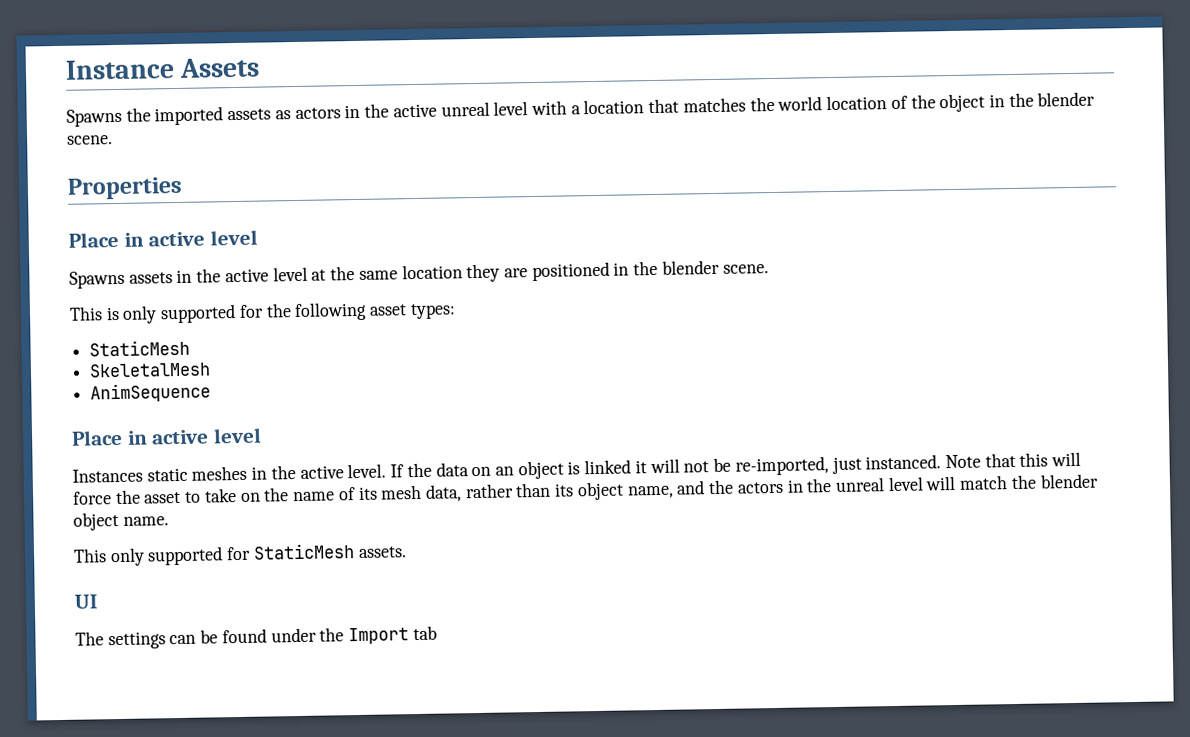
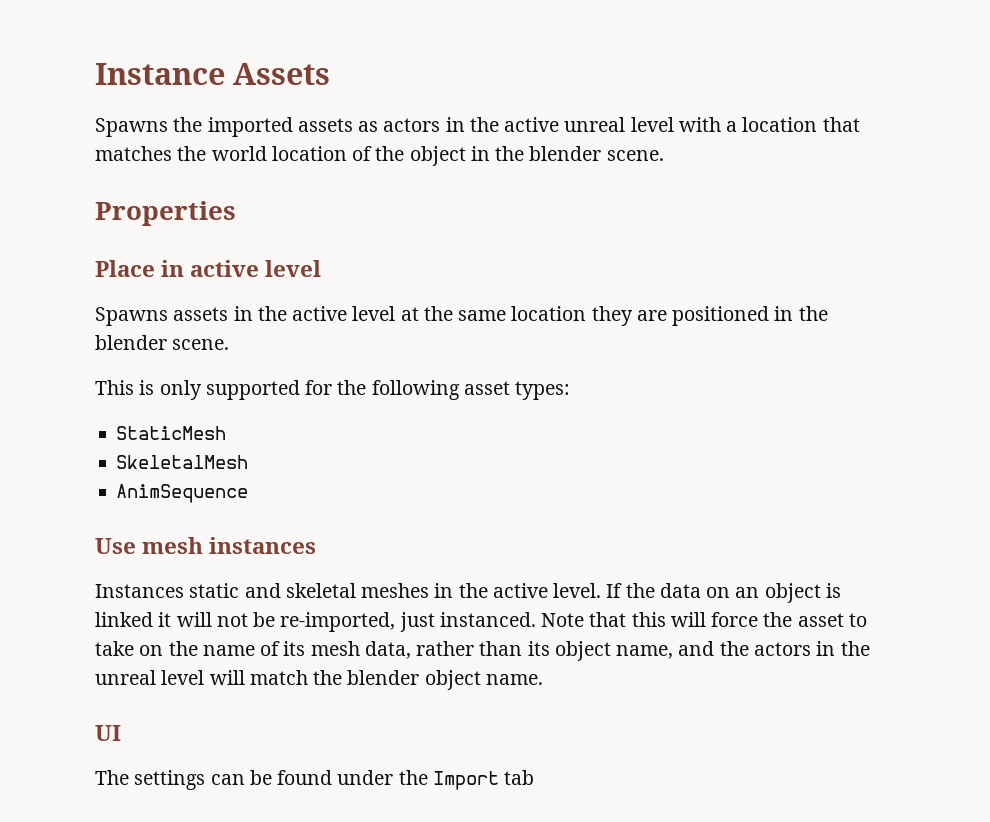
  AnimSequence
- Place in active level
+ Use mesh instances
- Instances static meshes in the active level.
+ Instances static and skeletal meshes in the active level.
- This only supported for StaticMesh assets.

